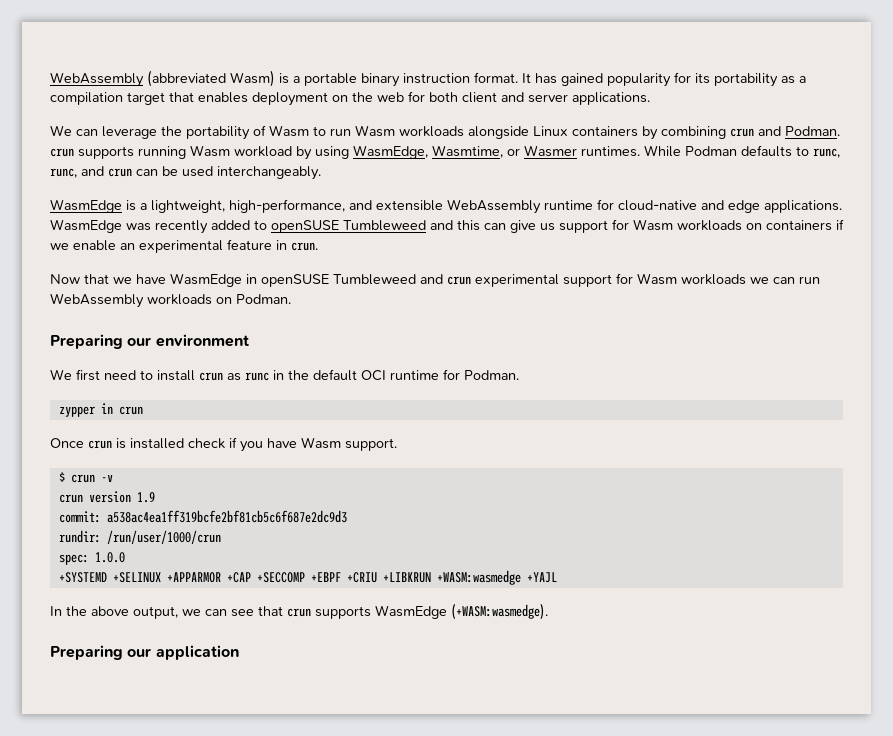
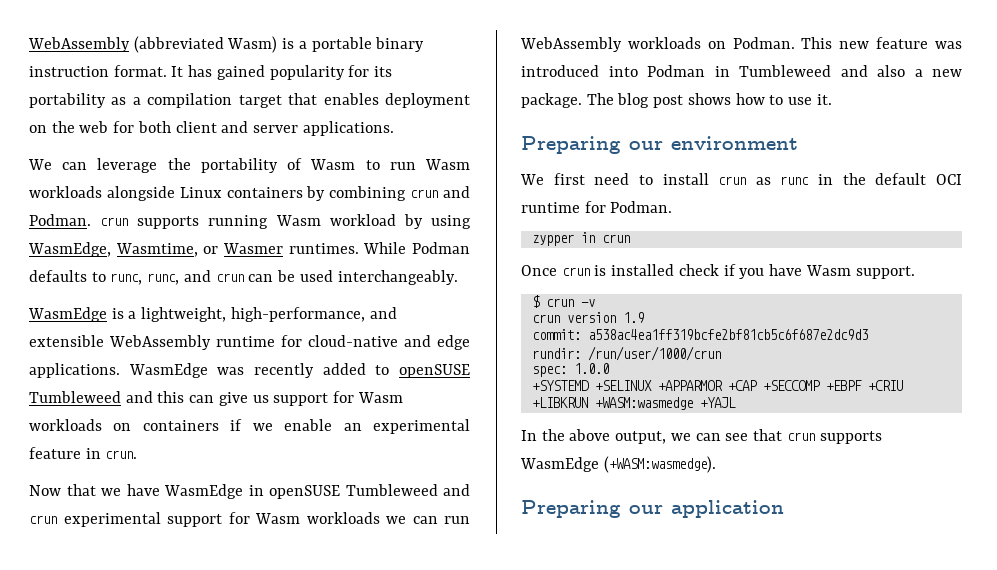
+ This new feature was introduced into Podman in Tumbleweed and also a new package. The blog post shows how to use it.

